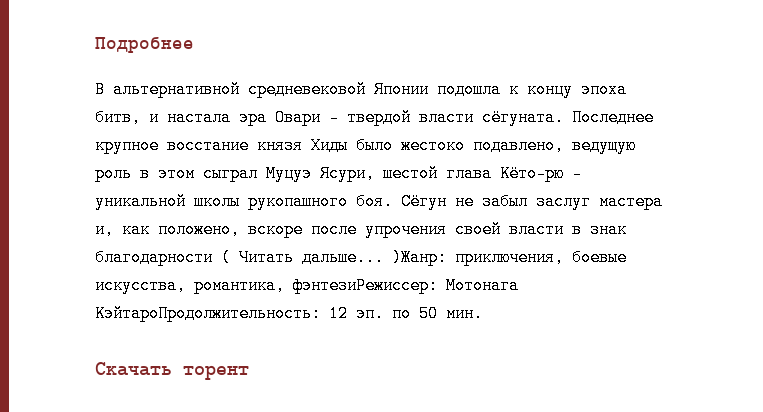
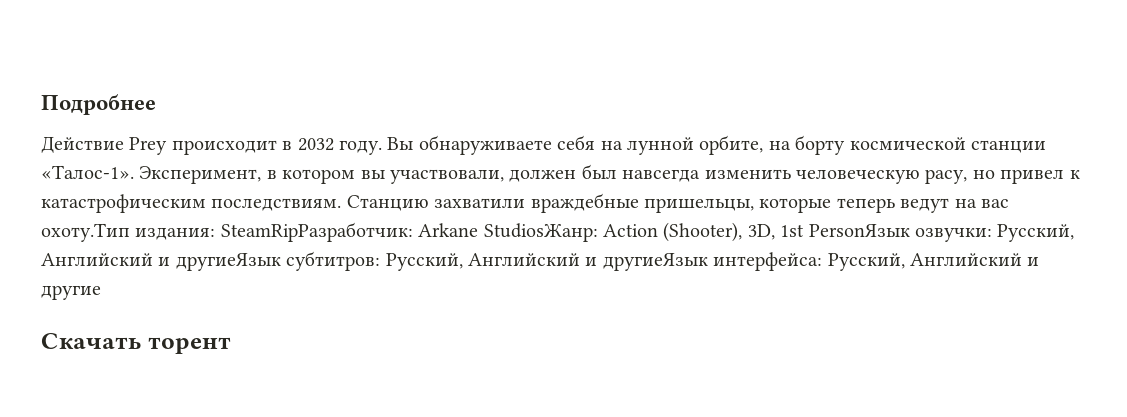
- В альтернативной средневековой Японии подошла к концу эпоха битв, и настала эра Овари – твердой власти сёгуната. Последнее крупное восстание князя Хиды было жестоко подавлено, ведущую роль в этом сыграл Муцуэ Ясури, шестой глава Кёто-рю – уникальной школы рукопашного боя. Сёгун не забыл заслуг мастера и, как положено, вскоре после упрочения своей власти в знак благодарности ( Читать дальше... )Жанр: приключения, боевые искусства, романтика, фэнтезиРежиссер: Мотонага КэйтароПродолжительность: 12 эп. по 50 мин.
+ Действие Prey происходит в 2032 году. Вы обнаруживаете себя на лунной орбите, на борту космической станции «Талос-1». Эксперимент, в котором вы участвовали, должен был навсегда изменить человеческую расу, но привел к катастрофическим последствиям. Станцию захватили враждебные пришельцы, которые теперь ведут на вас охоту.Тип издания: SteamRipРазработчик: Arkane StudiosЖанр: Action (Shooter), 3D, 1st PersonЯзык озвучки: Русский, Английский и другиеЯзык субтитров: Русский, Английский и другиеЯзык интерфейса: Русский, Английский и другие

